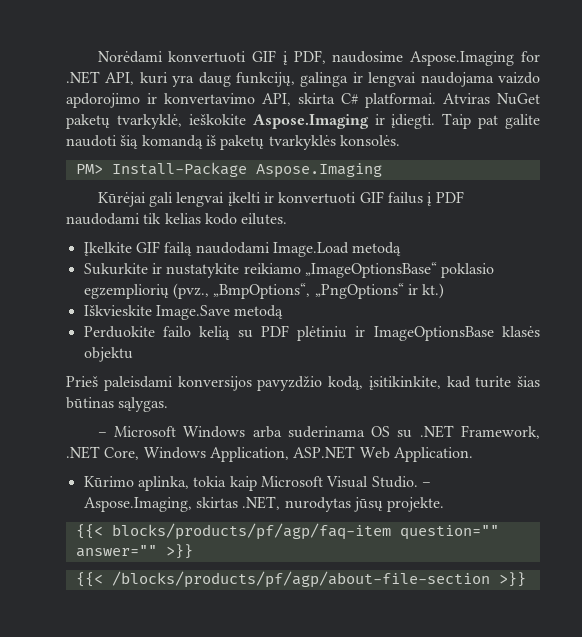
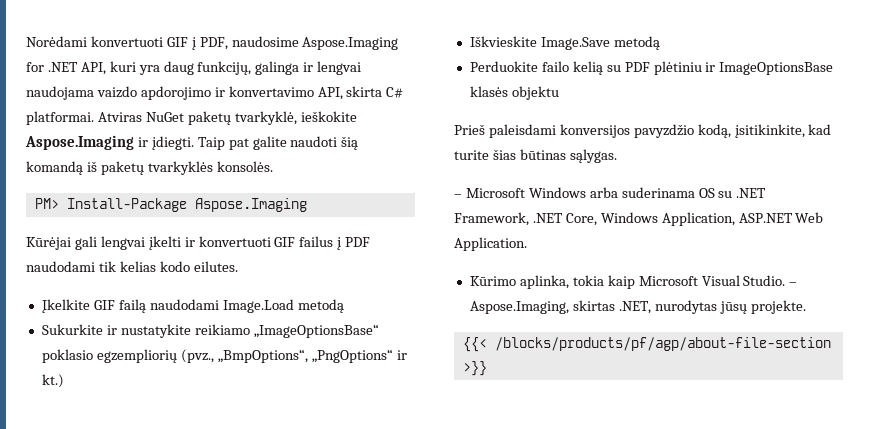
- {{< blocks/products/pf/agp/faq-item question="" answer="" >}}

